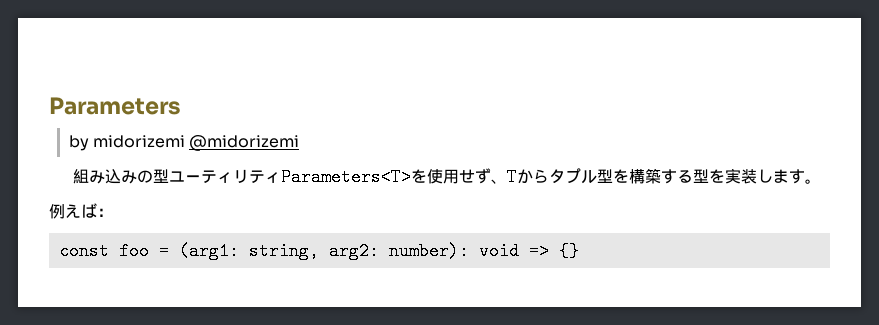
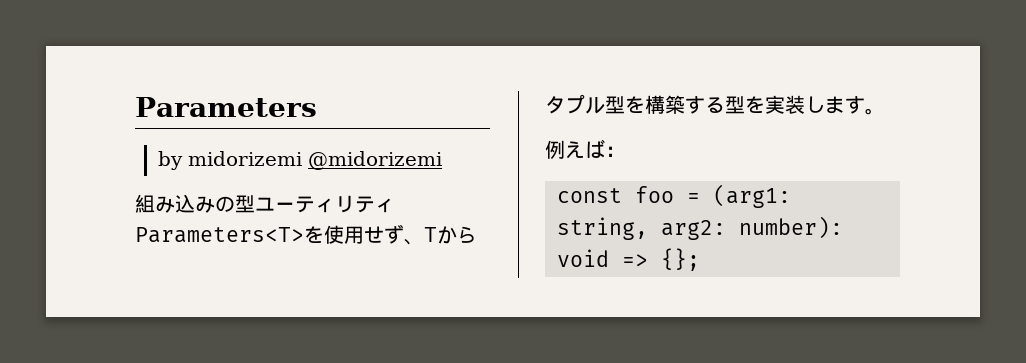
- const foo = (arg1: string, arg2: number): void => {}
+ const foo = (arg1: string, arg2: number): void => {};

